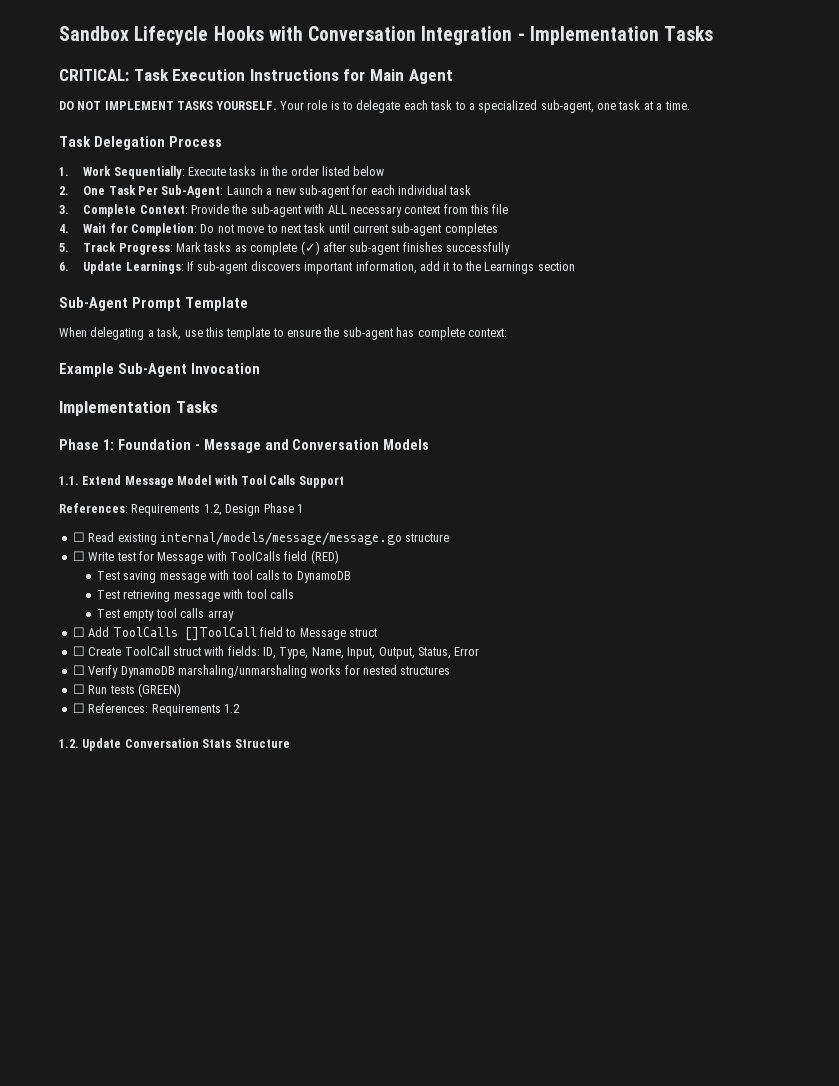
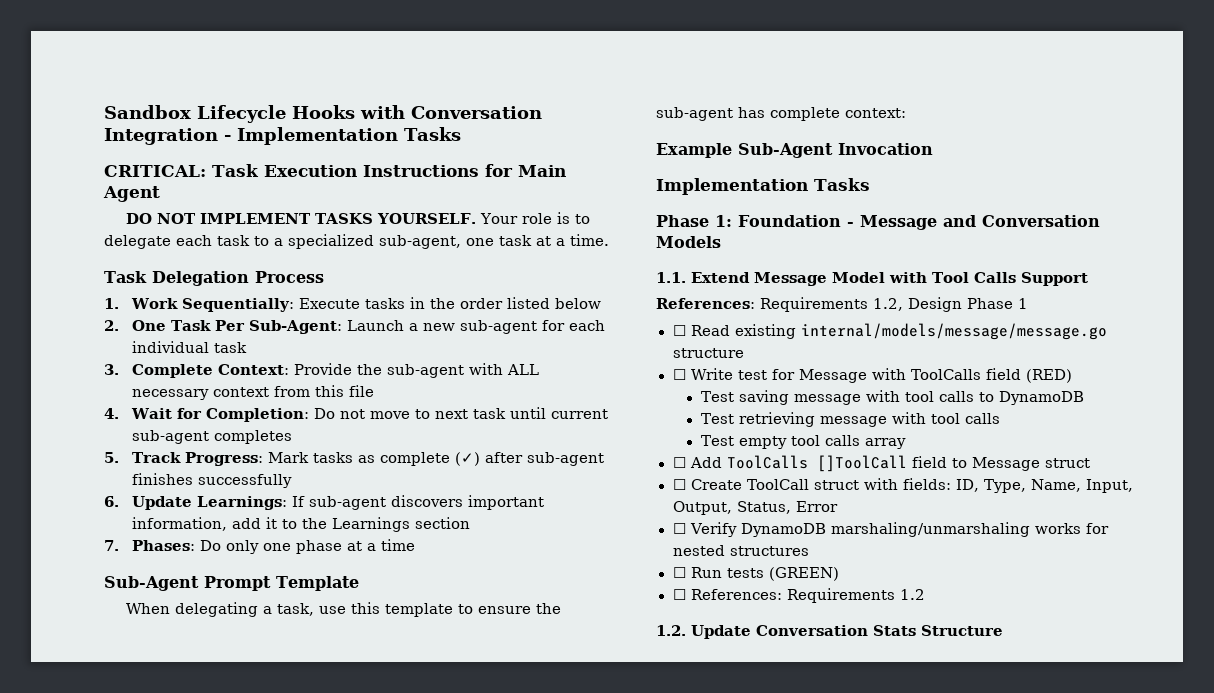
+ 7. Phases: Do only one phase at a time

